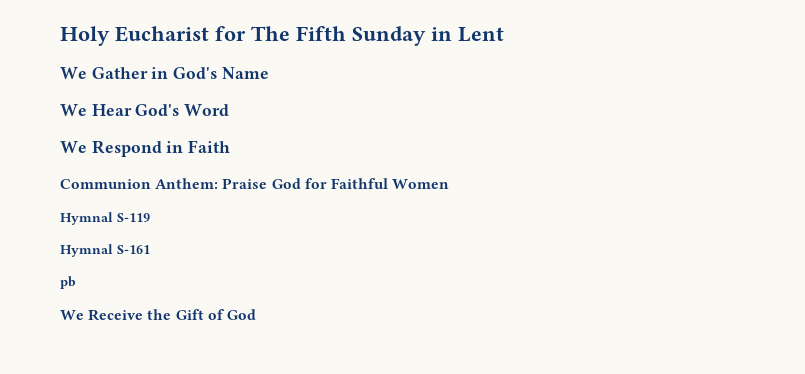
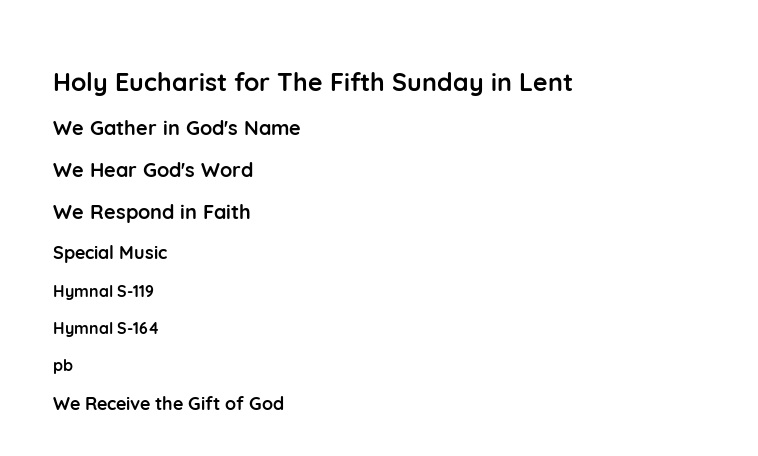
- Communion Anthem: Praise God for Faithful Women
+ Special Music
- Hymnal S-161
+ Hymnal S-164

